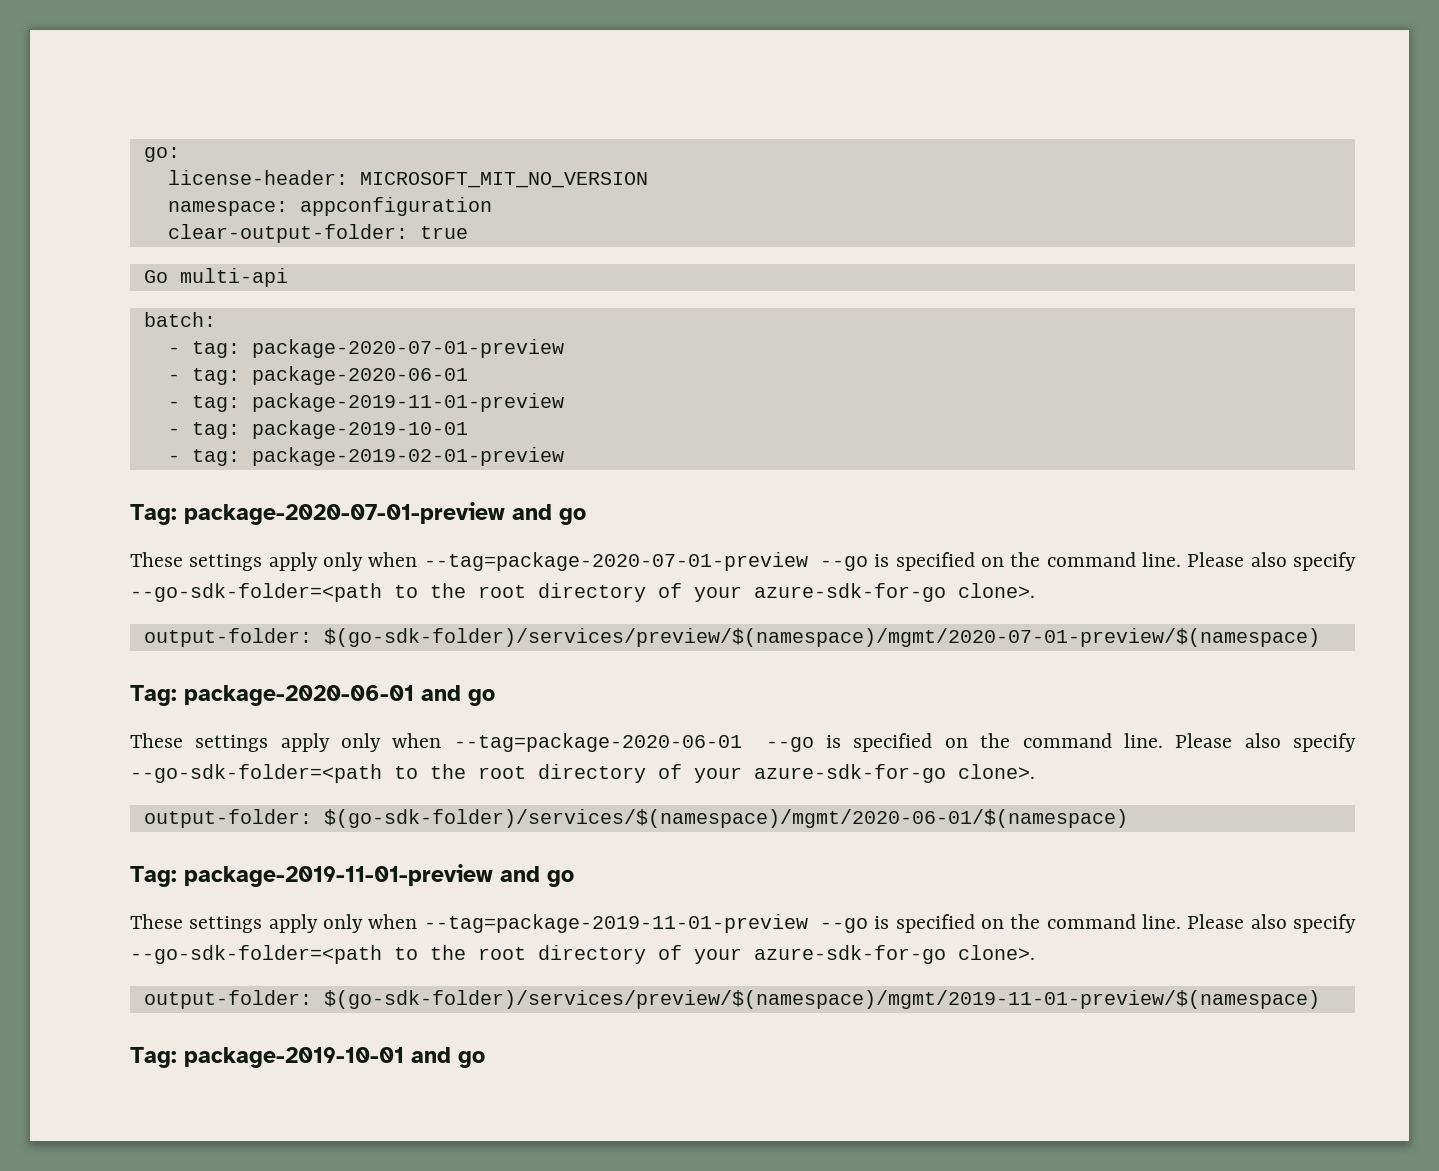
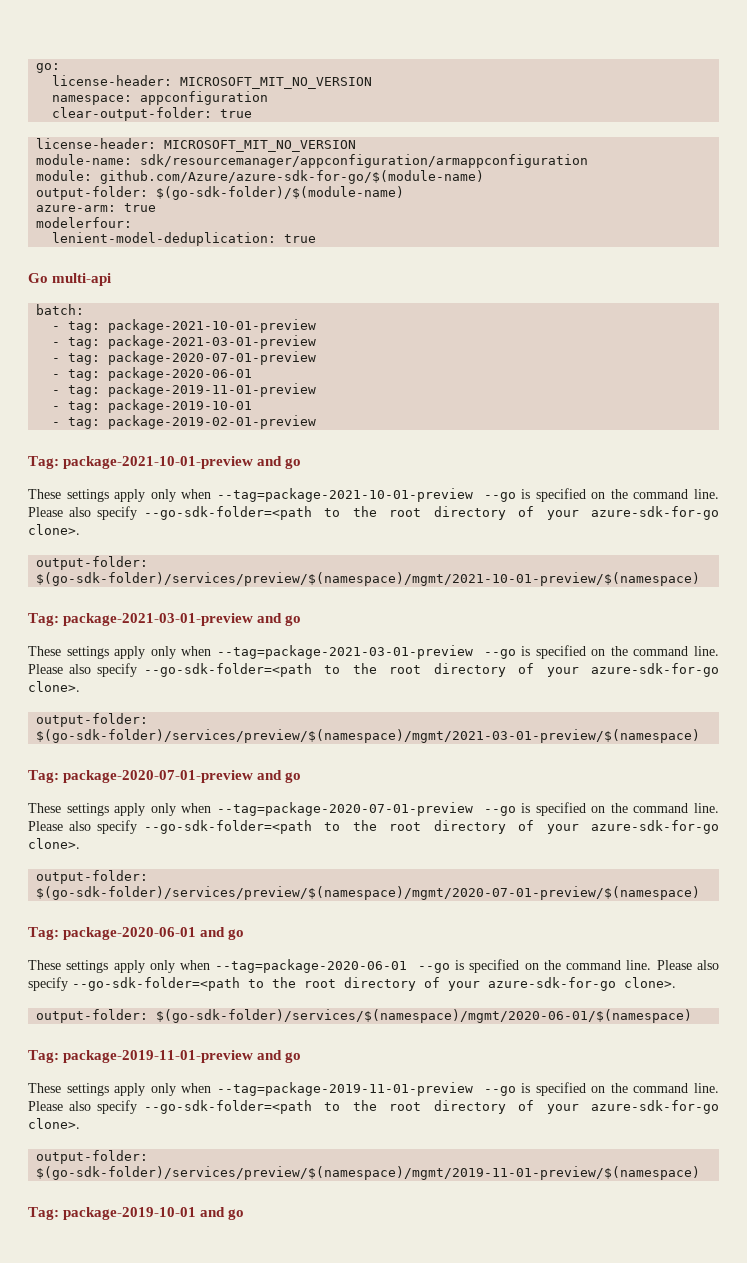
  clear-output-folder: true
+ license-header: MICROSOFT_MIT_NO_VERSION
+ module-name: sdk/resourcemanager/appconfiguration/armappconfiguration
+ module: github.com/Azure/azure-sdk-for-go/$(module-name)
+ output-folder: $(go-sdk-folder)/$(module-name)
+ azure-arm: true
+ modelerfour:
+ lenient-model-deduplication: true
  Go multi-api
  batch:
+ - tag: package-2021-10-01-preview
+ - tag: package-2021-03-01-preview
+ Tag: package-2021-10-01-preview and go
+ These settings apply only when --tag=package-2021-10-01-preview --go is specified on the command line. Please also specify --go-sdk-folder=<path to the root directory of your azure-sdk-for-go clone>.
+ output-folder: $(go-sdk-folder)/services/preview/$(namespace)/mgmt/2021-10-01-preview/$(namespace)
+ Tag: package-2021-03-01-preview and go
+ These settings apply only when --tag=package-2021-03-01-preview --go is specified on the command line. Please also specify --go-sdk-folder=<path to the root directory of your azure-sdk-for-go clone>.
+ output-folder: $(go-sdk-folder)/services/preview/$(namespace)/mgmt/2021-03-01-preview/$(namespace)

